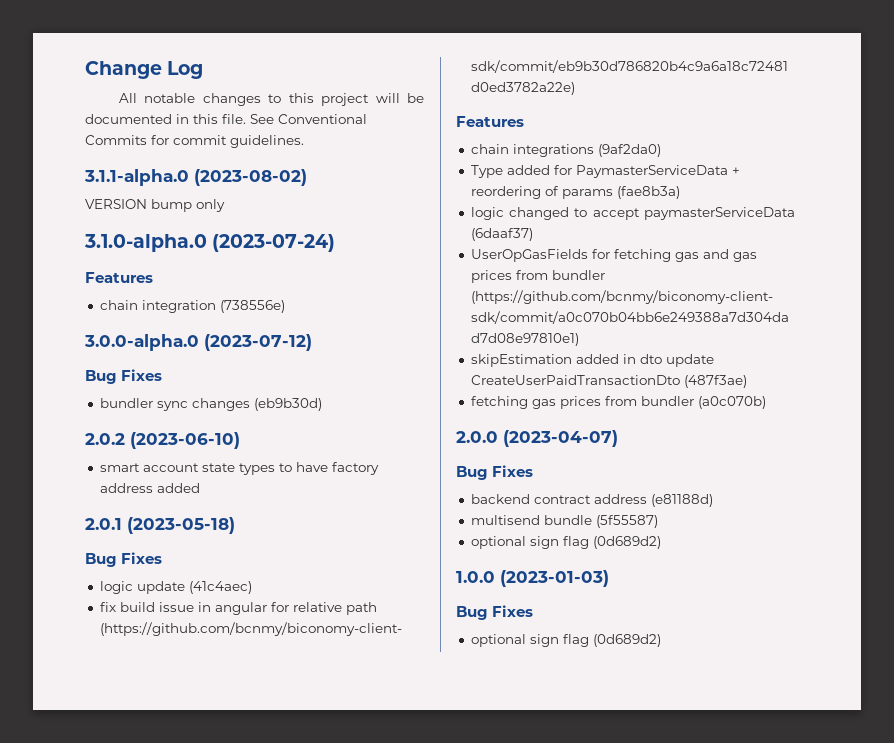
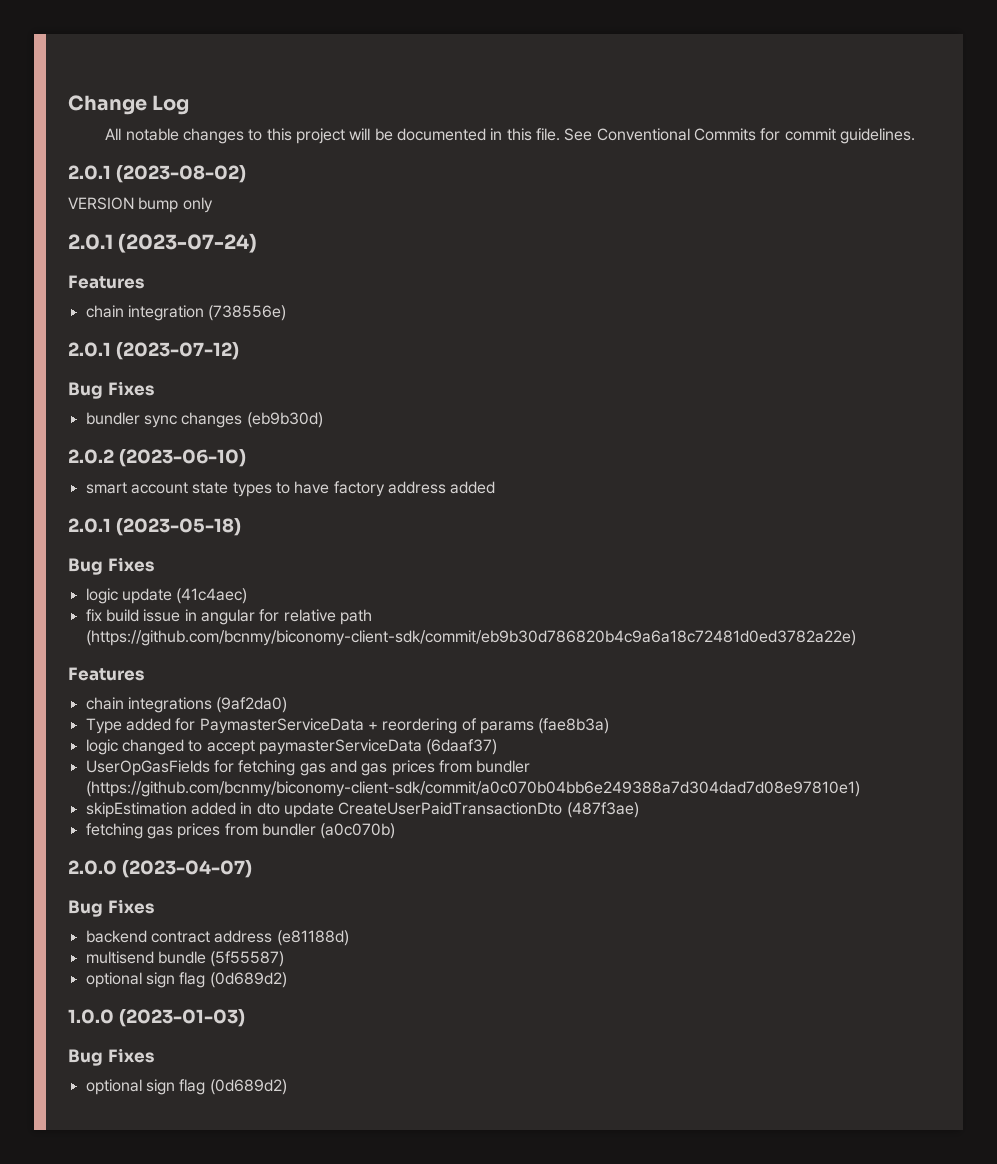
- 3.1.1-alpha.0 (2023-08-02)
+ 2.0.1 (2023-08-02)
- 3.1.0-alpha.0 (2023-07-24)
+ 2.0.1 (2023-07-24)
- 3.0.0-alpha.0 (2023-07-12)
+ 2.0.1 (2023-07-12)

